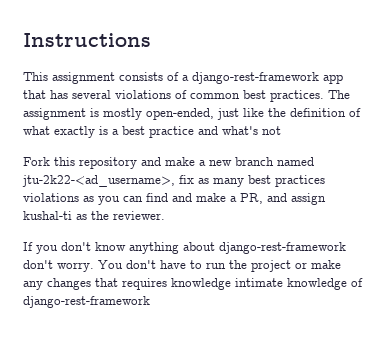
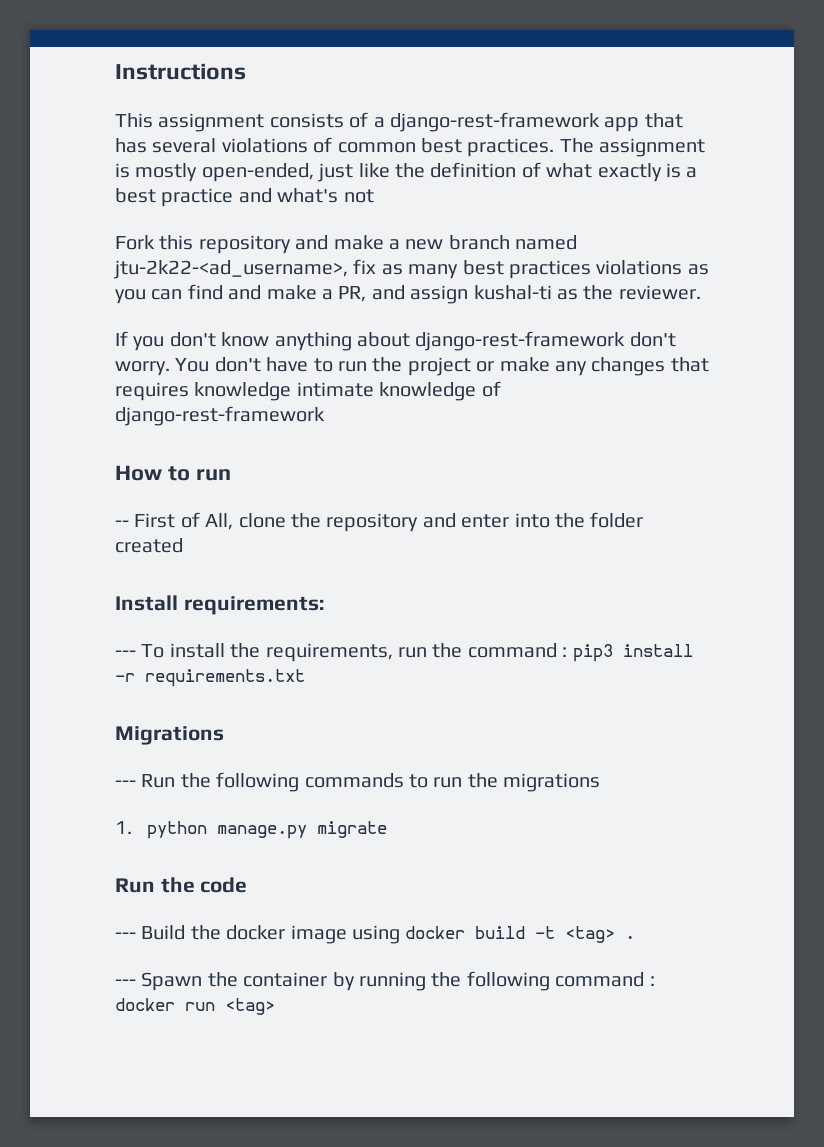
+ How to run
+ -- First of All, clone the repository and enter into the folder created
+ Install requirements:
+ --- To install the requirements, run the command : pip3 install -r requirements.txt
+ Migrations
+ --- Run the following commands to run the migrations
+ 1. python manage.py migrate
+ Run the code
+ --- Build the docker image using docker build -t <tag> .
+ --- Spawn the container by running the following command : docker run <tag>

